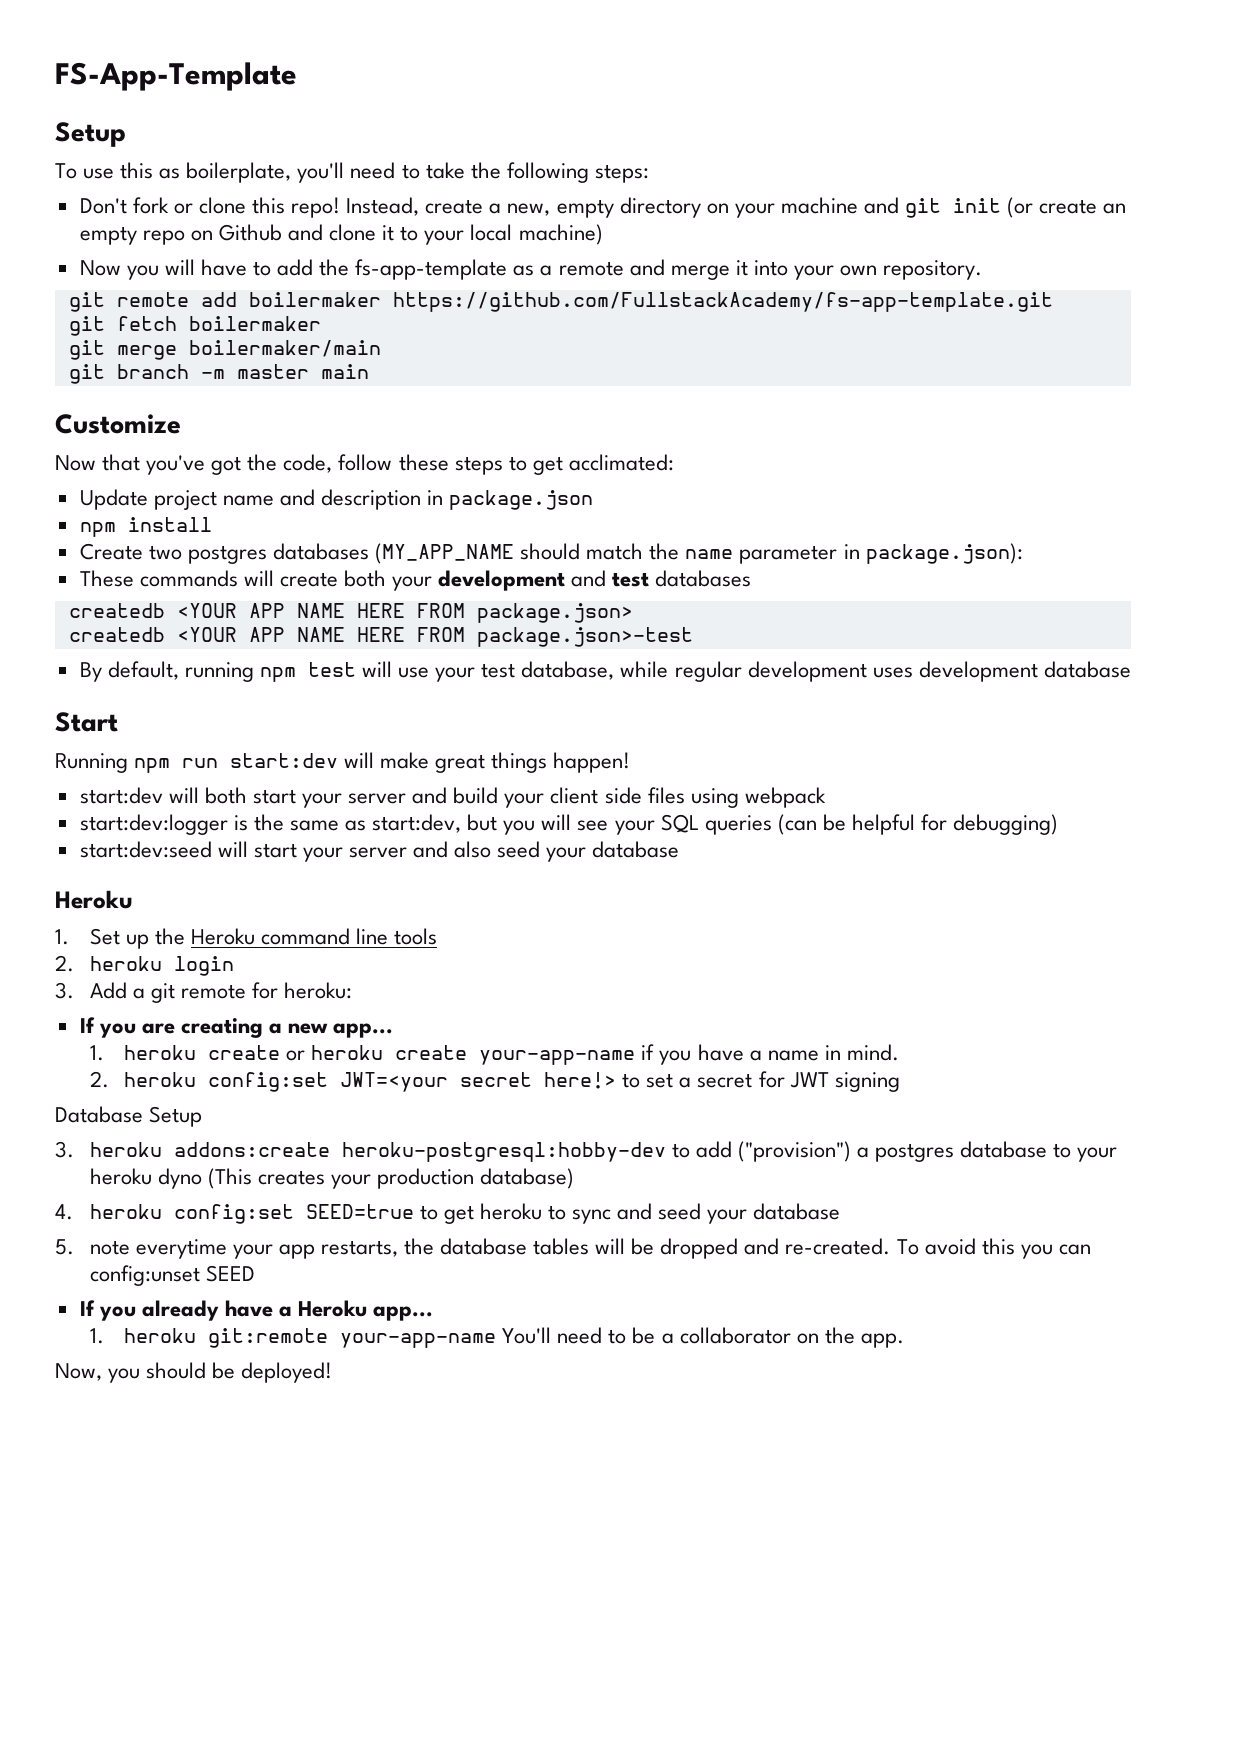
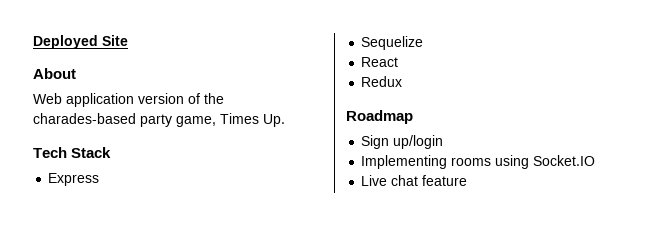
- FS-App-Template
- Setup
- To use this as boilerplate, you'll need to take the following steps:
- Don't fork or clone this repo! Instead, create a new, empty directory on your machine and git init (or create an empty repo on Github and clone it to your local machine)
- Now you will have to add the fs-app-template as a remote and merge it into your own repository.
- git remote add boilermaker https://github.com/FullstackAcademy/fs-app-template.git
- git fetch boilermaker
- git merge boilermaker/main
- git branch -m master main
- Customize
- Now that you've got the code, follow these steps to get acclimated:
- Update project name and description in package.json
- npm install
- Create two postgres databases (MY_APP_NAME should match the name parameter in package.json):
- These commands will create both your development and test databases
- createdb <YOUR APP NAME HERE FROM package.json>
- createdb <YOUR APP NAME HERE FROM package.json>-test
- By default, running npm test will use your test database, while regular development uses development database
- Start
- Running npm run start:dev will make great things happen!
- start:dev will both start your server and build your client side files using webpack
- start:dev:logger is the same as start:dev, but you will see your SQL queries (can be helpful for debugging)
- start:dev:seed will start your server and also seed your database
- Heroku
- 1. Set up the Heroku command line tools
- 2. heroku login
- 3. Add a git remote for heroku:
- If you are creating a new app...
- 1. heroku create or heroku create your-app-name if you have a name in mind.
- 2. heroku config:set JWT=<your secret here!> to set a secret for JWT signing
- Database Setup
- 3. heroku addons:create heroku-postgresql:hobby-dev to add ("provision") a postgres database to your heroku dyno (This creates your production database)
- 4. heroku config:set SEED=true to get heroku to sync and seed your database
- 5. note everytime your app restarts, the database tables will be dropped and re-created. To avoid this you can config:unset SEED
- If you already have a Heroku app...
- 1. heroku git:remote your-app-name You'll need to be a collaborator on the app.
- Now, you should be deployed!
+ Deployed Site
+ About
+ Web application version of the charades-based party game, Times Up.
+ Tech Stack
+ Express
+ Sequelize
+ React
+ Redux
+ Roadmap
+ Sign up/login
+ Implementing rooms using Socket.IO
+ Live chat feature

